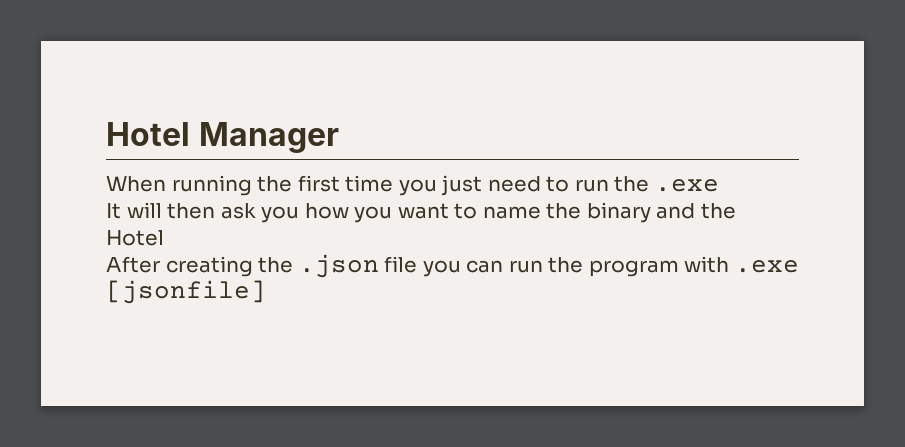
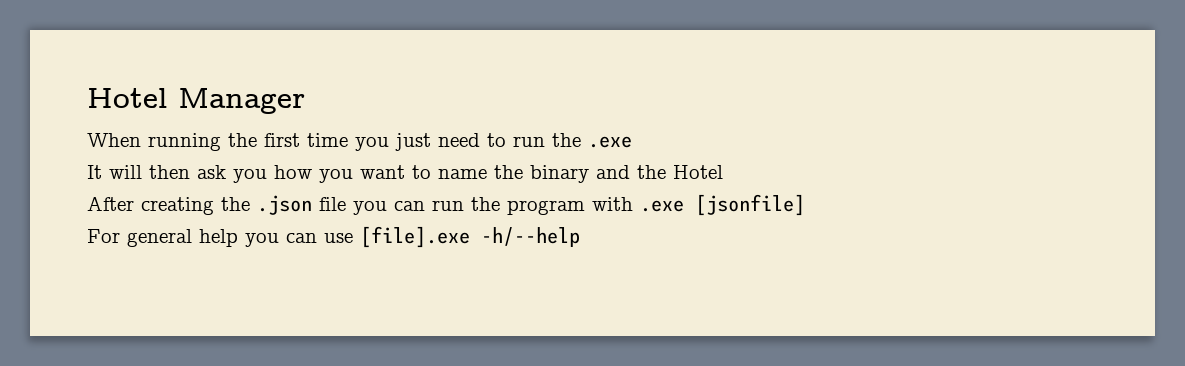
+ For general help you can use [file].exe -h/--help

